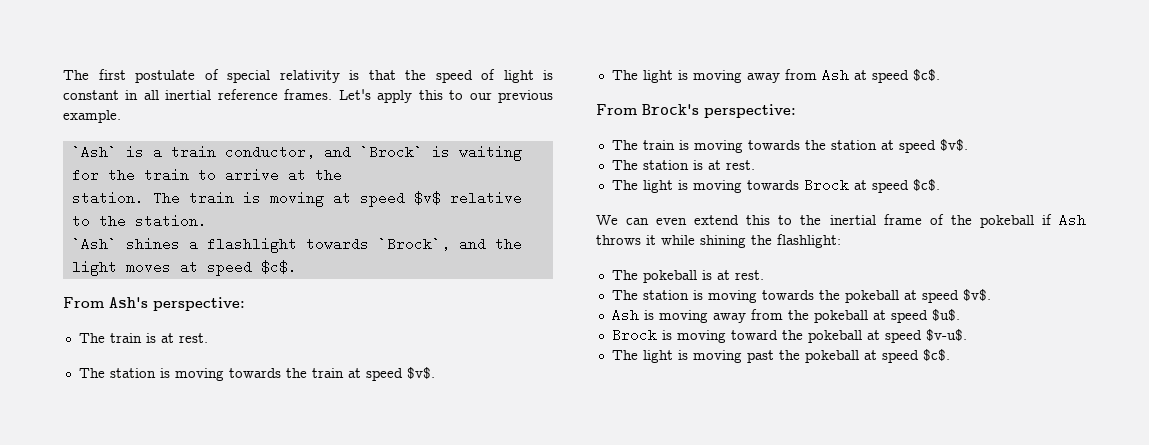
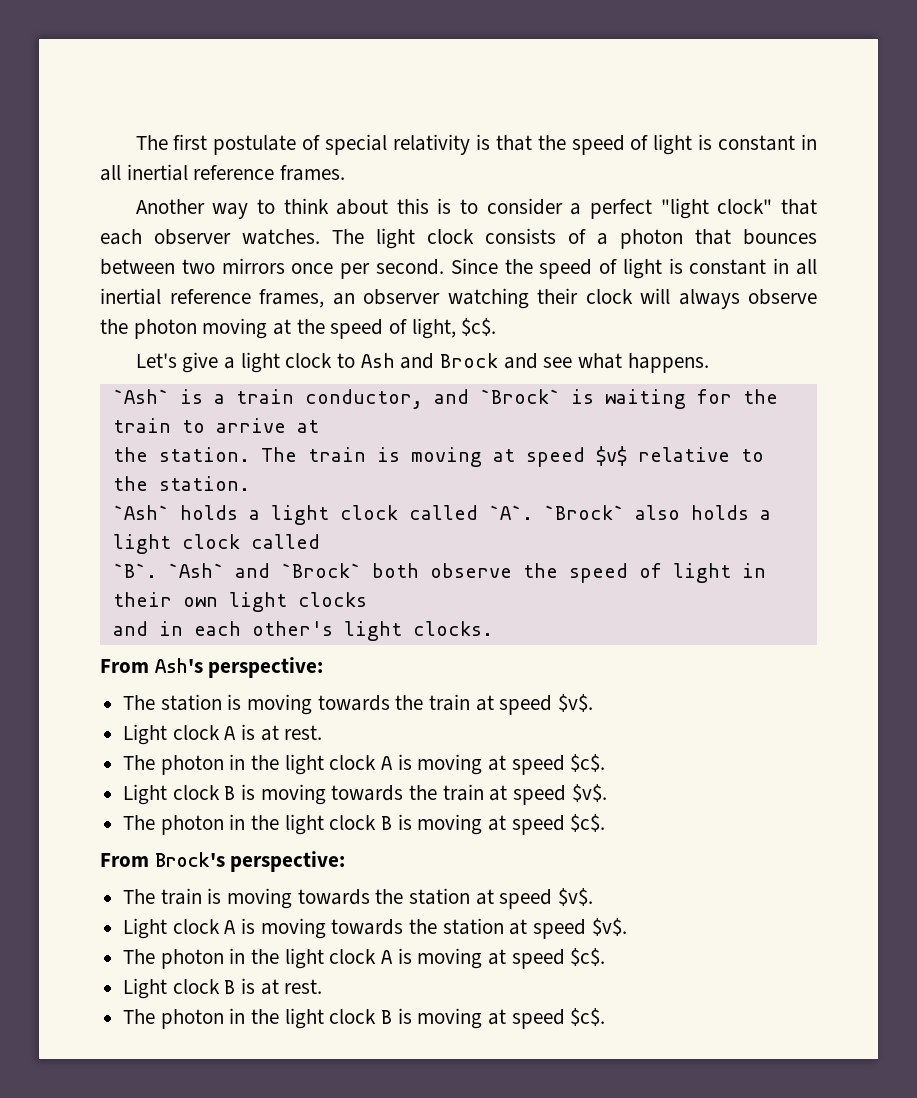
- The first postulate of special relativity is that the speed of light is constant in all inertial reference frames. Let's apply this to our previous example.
+ The first postulate of special relativity is that the speed of light is constant in all inertial reference frames.
+ Another way to think about this is to consider a perfect "light clock" that each observer watches. The light clock consists of a photon that bounces between two mirrors once per second. Since the speed of light is constant in all inertial reference frames, an observer watching their clock will always observe the photon moving at the speed of light, $c$.
+ Let's give a light clock to Ash and Brock and see what happens.
- `Ash` is a train conductor, and `Brock` is waiting for the train to arrive at the
- station.
+ `Ash` is a train conductor, and `Brock` is waiting for the train to arrive at
+ the station.
- `Ash` shines a flashlight towards `Brock`, and the light moves at speed $c$.
+ `Ash` holds a light clock called `A`. `Brock` also holds a light clock called
+ `B`. `Ash` and `Brock` both observe the speed of light in their own light clocks
+ and in each other's light clocks.
  From Ash's perspective:
- The train is at rest.
- The light is moving away from Ash at speed $c$.
+ Light clock A is at rest.
+ The photon in the light clock A is moving at speed $c$.
+ Light clock B is moving towards the train at speed $v$.
+ The photon in the light clock B is moving at speed $c$.
- The station is at rest.
- The light is moving towards Brock at speed $c$.
- We can even extend this to the inertial frame of the pokeball if Ash throws it while shining the flashlight:
- The pokeball is at rest.
- The station is moving towards the pokeball at speed $v$.
- Ash is moving away from the pokeball at speed $u$.
- Brock is moving toward the pokeball at speed $v-u$.
- The light is moving past the pokeball at speed $c$.
+ Light clock A is moving towards the station at speed $v$.
+ The photon in the light clock A is moving at speed $c$.
+ Light clock B is at rest.
+ The photon in the light clock B is moving at speed $c$.

